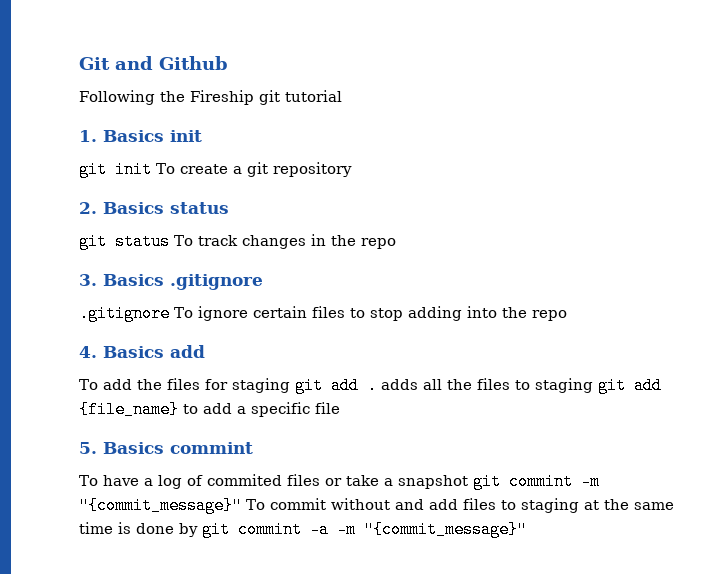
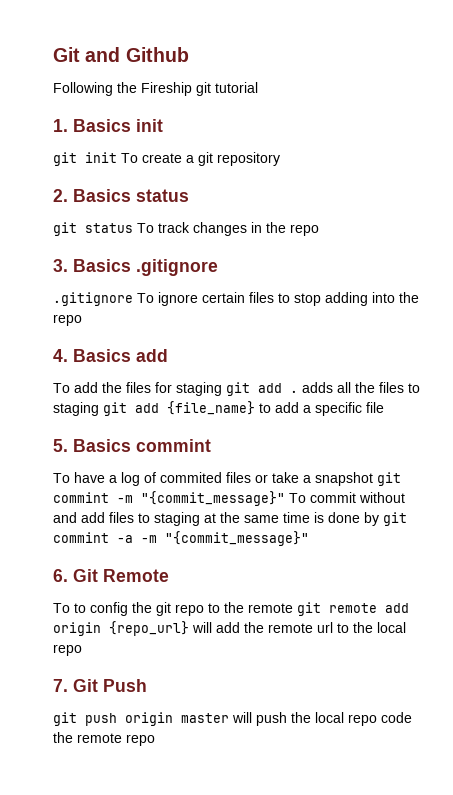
+ 6. Git Remote
+ To to config the git repo to the remote git remote add origin {repo_url} will add the remote url to the local repo
+ 7. Git Push
+ git push origin master will push the local repo code the remote repo

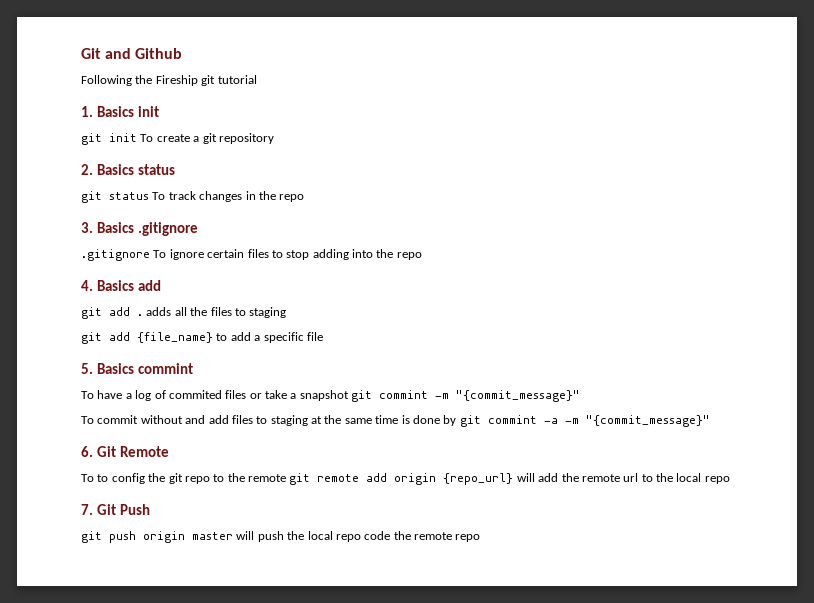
- To add the files for staging git add . adds all the files to staging git add {file_name} to add a specific file
+ git add . adds all the files to staging
+ git add {file_name} to add a specific file
- To have a log of commited files or take a snapshot git commint -m "{commit_message}" To commit without and add files to staging at the same time is done by git commint -a -m "{commit_message}"
+ To have a log of commited files or take a snapshot git commint -m "{commit_message}"
+ To commit without and add files to staging at the same time is done by git commint -a -m "{commit_message}"

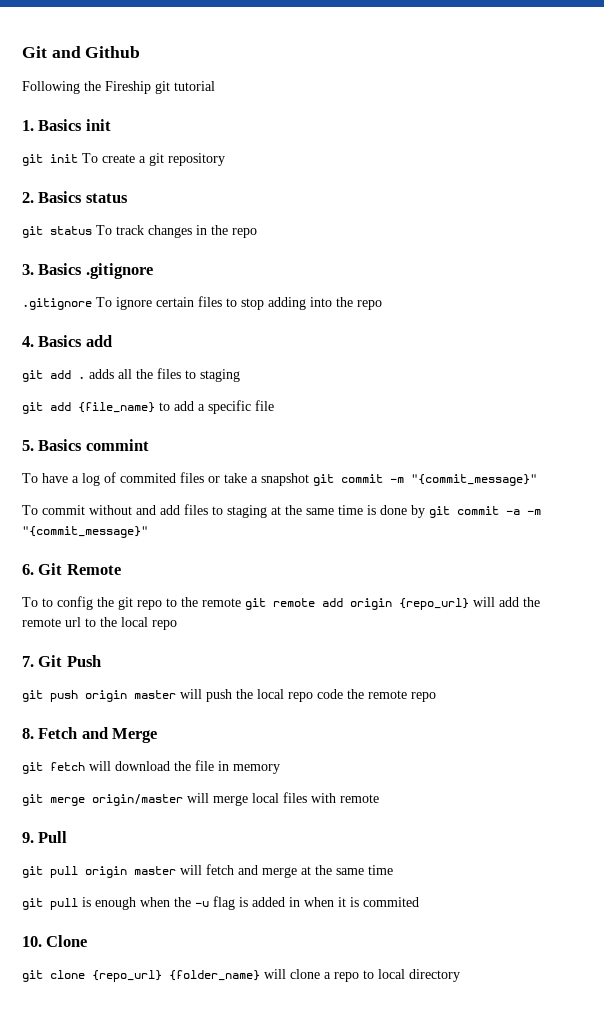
- To have a log of commited files or take a snapshot git commint -m "{commit_message}"
+ To have a log of commited files or take a snapshot git commit -m "{commit_message}"
- To commit without and add files to staging at the same time is done by git commint -a -m "{commit_message}"
+ To commit without and add files to staging at the same time is done by git commit -a -m "{commit_message}"
+ 8. Fetch and Merge
+ git fetch will download the file in memory
+ git merge origin/master will merge local files with remote
+ 9. Pull
+ git pull origin master will fetch and merge at the same time
+ git pull is enough when the -u flag is added in when it is commited
+ 10. Clone
+ git clone {repo_url} {folder_name} will clone a repo to local directory

